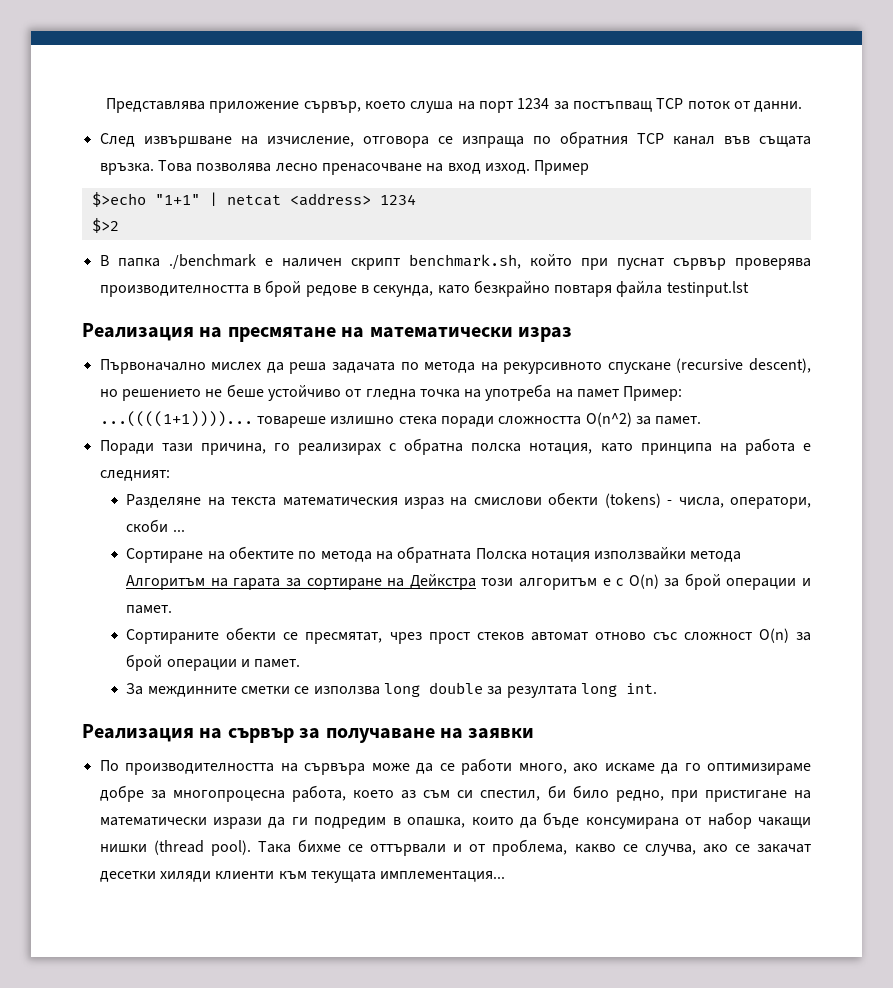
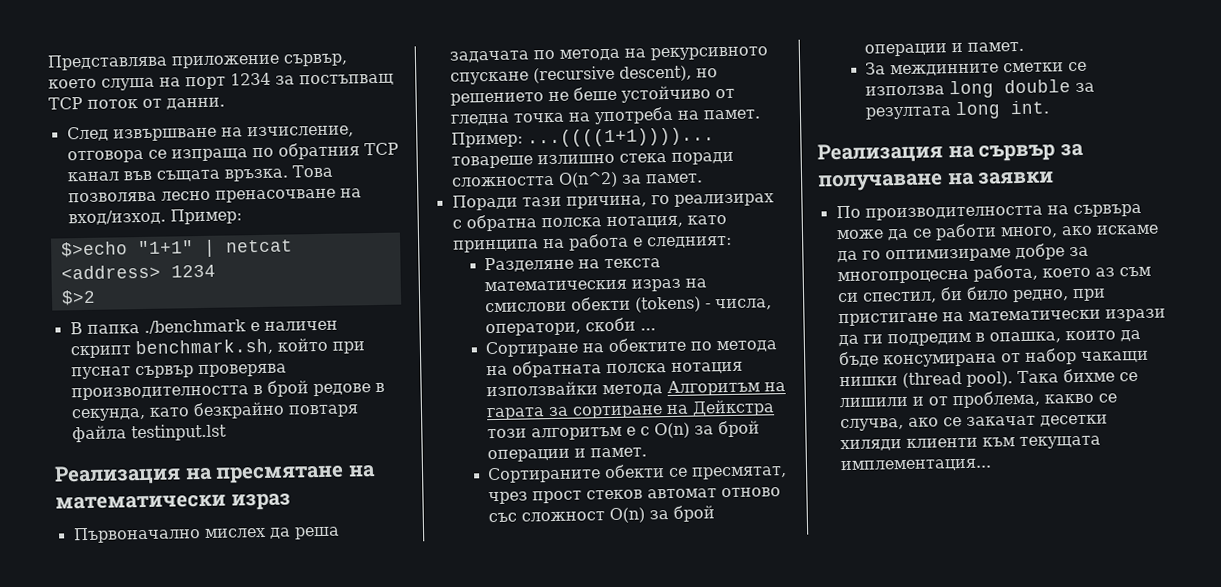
- Това позволява лесно пренасочване на вход изход. Пример
+ Това позволява лесно пренасочване на вход/изход. Пример:
- Първоначално мислех да реша задачата по метода на рекурсивното спускане (recursive descent), но решението не беше устойчиво от гледна точка на употреба на памет Пример: ...((((1+1))))... товареше излишно стека поради сложността O(n^2) за памет.
+ Първоначално мислех да реша задачата по метода на рекурсивното спускане (recursive descent), но решението не беше устойчиво от гледна точка на употреба на памет. Пример: ...((((1+1))))... товареше излишно стека поради сложността O(n^2) за памет.
- Сортиране на обектите по метода на обратната Полска нотация използвайки метода Алгоритъм на гарата за сортиране на Дейкстра този алгоритъм е с O(n) за брой операции и памет.
+ Сортиране на обектите по метода на обратната полска нотация използвайки метода Алгоритъм на гарата за сортиране на Дейкстра този алгоритъм е с O(n) за брой операции и памет.
- Така бихме се оттървали и от проблема, какво се случва, ако се закачат десетки хиляди клиенти към текущата имплементация...
+ Така бихме се лишили и от проблема, какво се случва, ако се закачат десетки хиляди клиенти към текущата имплементация...

